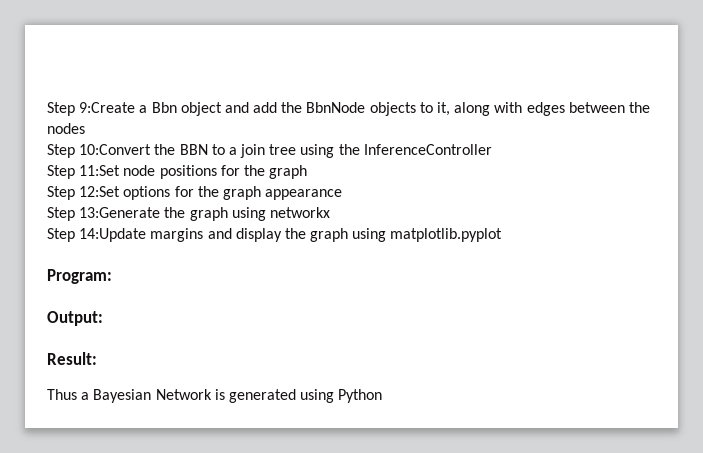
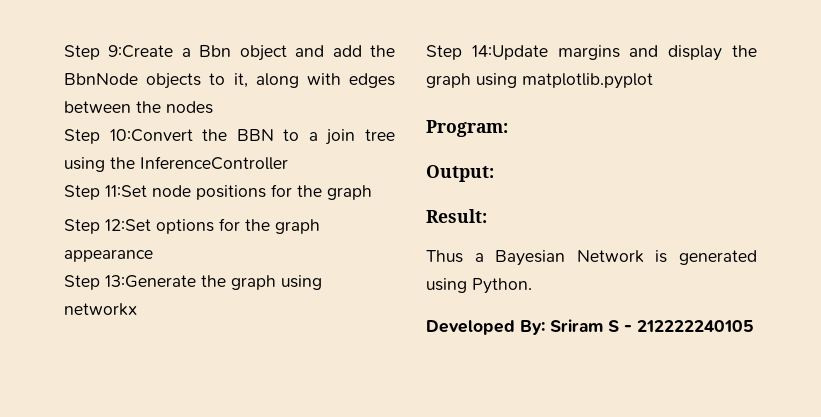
- Thus a Bayesian Network is generated using Python
+ Thus a Bayesian Network is generated using Python.
+ Developed By: Sriram S - 212222240105

